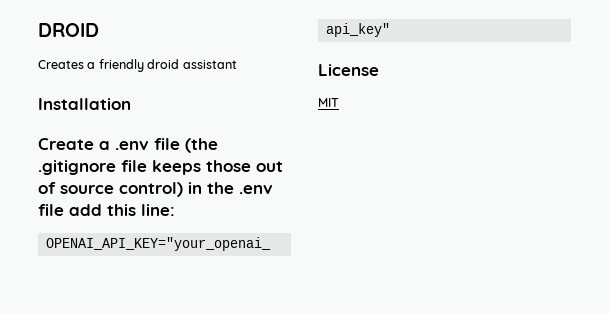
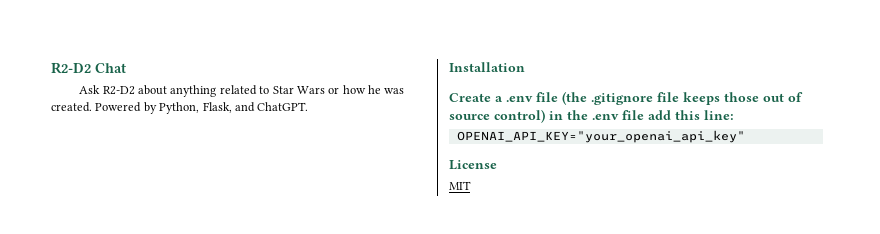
- DROID
- Creates a friendly droid assistant
+ R2-D2 Chat
+ Ask R2-D2 about anything related to Star Wars or how he was created. Powered by Python, Flask, and ChatGPT.

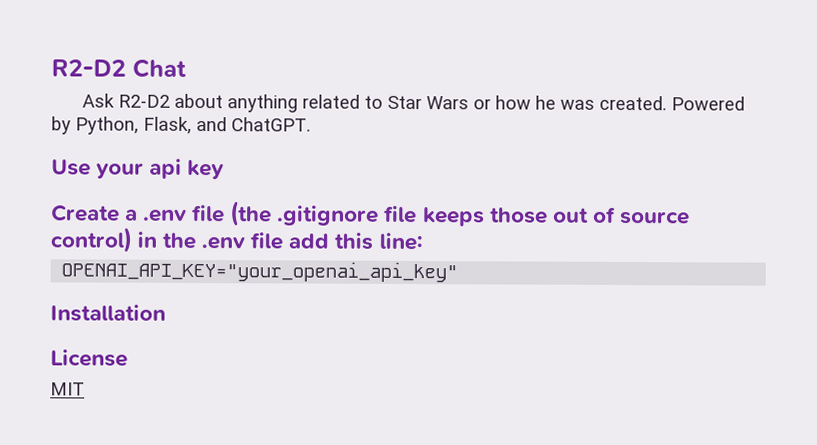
- Installation
+ Use your api key
+ Installation

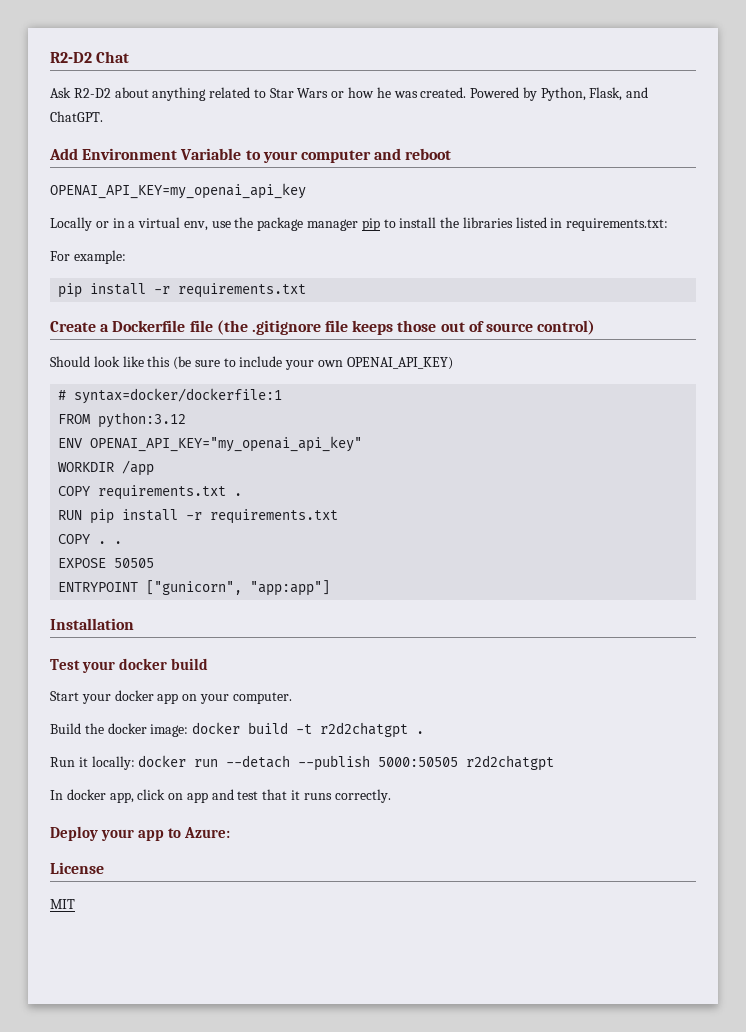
- Use your api key
+ Add Environment Variable to your computer and reboot
+ OPENAI_API_KEY=my_openai_api_key
+ Locally or in a virtual env, use the package manager pip to install the libraries listed in requirements.txt:
+ For example:
+ pip install -r requirements.txt
- Create a .env file (the .gitignore file keeps those out of source control) in the .env file add this line:
- OPENAI_API_KEY="your_openai_api_key"
+ Create a Dockerfile file (the .gitignore file keeps those out of source control)
+ Should look like this (be sure to include your own OPENAI_API_KEY)
+ # syntax=docker/dockerfile:1
+ FROM python:3.12
+ ENV OPENAI_API_KEY="my_openai_api_key"
+ WORKDIR /app
+ COPY requirements.txt .
+ RUN pip install -r requirements.txt
+ COPY . .
+ EXPOSE 50505
+ ENTRYPOINT ["gunicorn", "app:app"]
  Installation
+ Test your docker build
+ Start your docker app on your computer.
+ Build the docker image: docker build -t r2d2chatgpt .
+ Run it locally: docker run --detach --publish 5000:50505 r2d2chatgpt
+ In docker app, click on app and test that it runs correctly.
+ Deploy your app to Azure:

